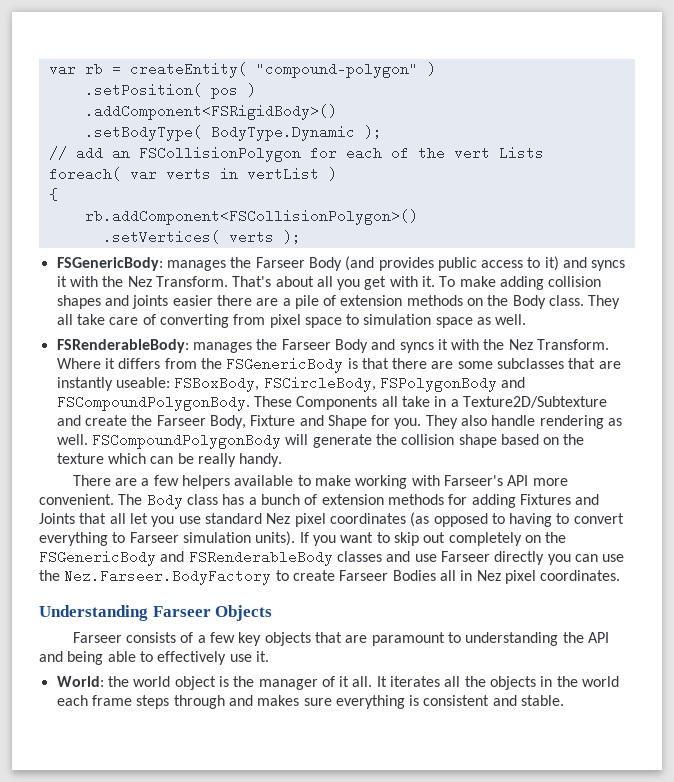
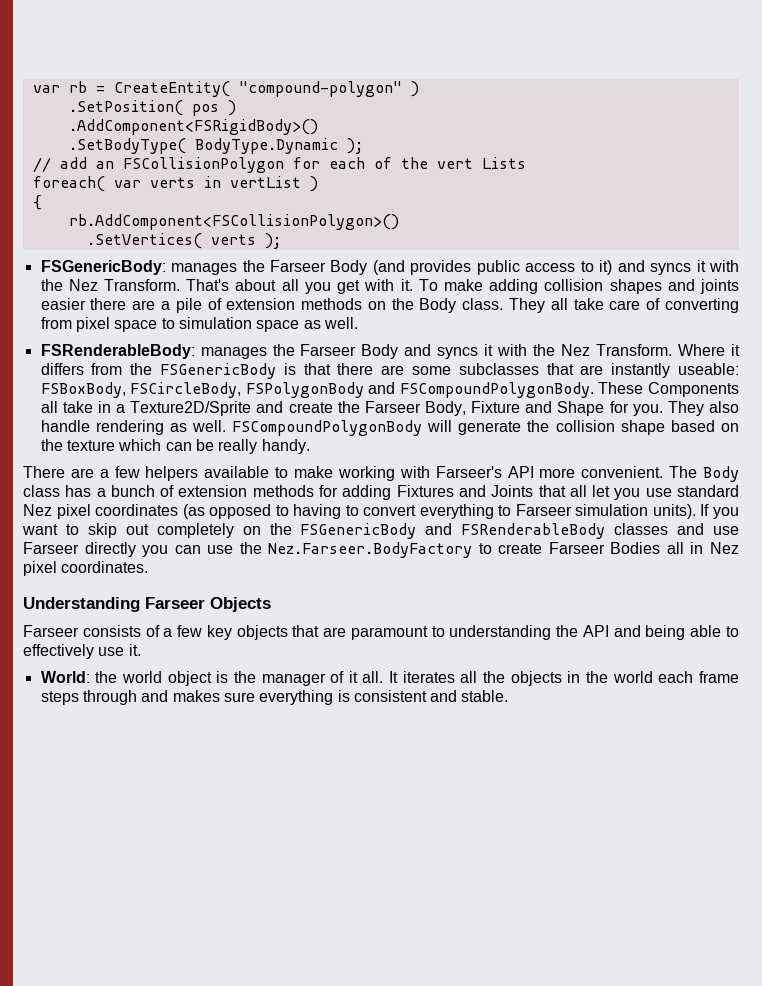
- var rb = createEntity( "compound-polygon" )
+ var rb = CreateEntity( "compound-polygon" )
- .setPosition( pos )
+ .SetPosition( pos )
- .addComponent<FSRigidBody>()
- .setBodyType( BodyType.Dynamic );
+ .AddComponent<FSRigidBody>()
+ .SetBodyType( BodyType.Dynamic );
- rb.addComponent<FSCollisionPolygon>()
- .setVertices( verts );
+ rb.AddComponent<FSCollisionPolygon>()
+ .SetVertices( verts );
- These Components all take in a Texture2D/Subtexture and create the Farseer Body, Fixture and Shape for you.
+ These Components all take in a Texture2D/Sprite and create the Farseer Body, Fixture and Shape for you.

